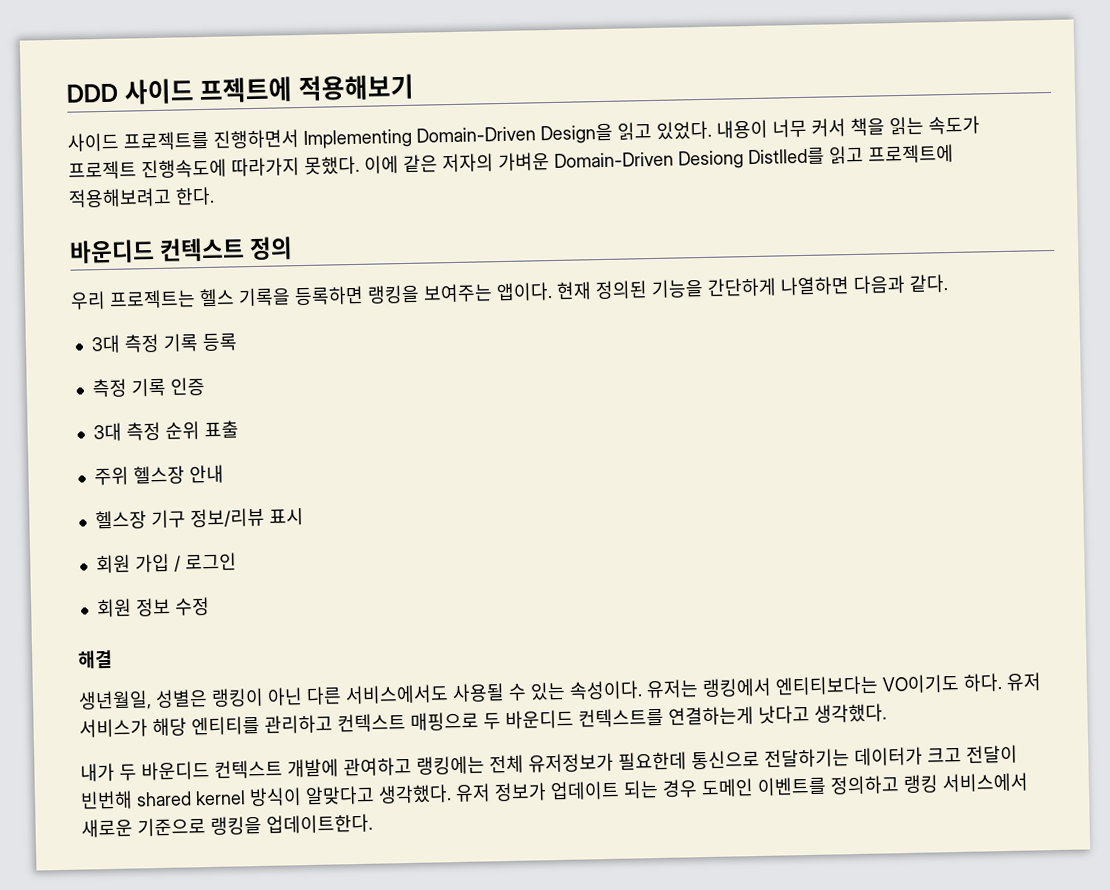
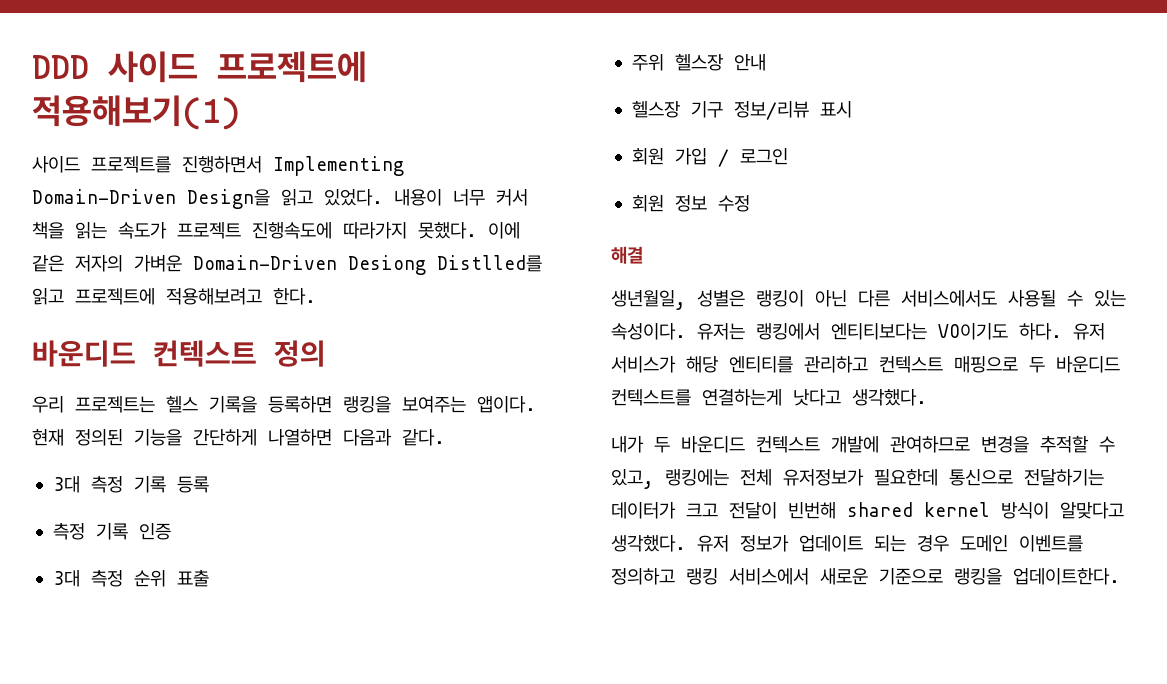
- DDD 사이드 프젝트에 적용해보기
+ DDD 사이드 프로젝트에 적용해보기(1)
- 내가 두 바운디드 컨텍스트 개발에 관여하고 랭킹에는 전체 유저정보가 필요한데 통신으로 전달하기는 데이터가 크고 전달이 빈번해 shared kernel 방식이 알맞다고 생각했다.
+ 내가 두 바운디드 컨텍스트 개발에 관여하므로 변경을 추적할 수 있고, 랭킹에는 전체 유저정보가 필요한데 통신으로 전달하기는 데이터가 크고 전달이 빈번해 shared kernel 방식이 알맞다고 생각했다.

